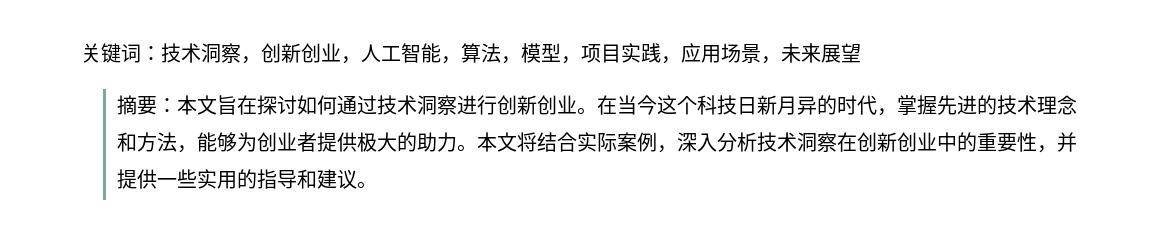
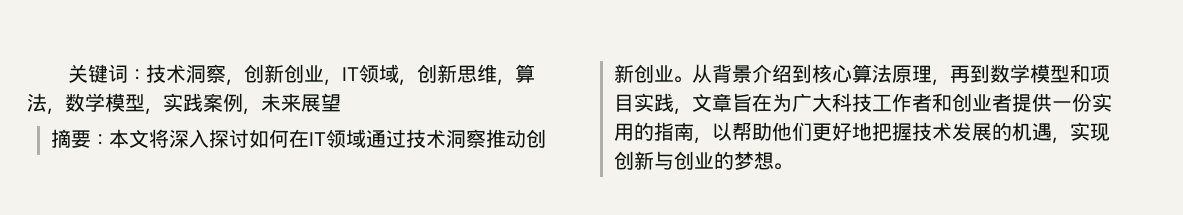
- 关键词：技术洞察，创新创业，人工智能，算法，模型，项目实践，应用场景，未来展望
+ 关键词：技术洞察，创新创业，IT领域，创新思维，算法，数学模型，实践案例，未来展望
- 摘要：本文旨在探讨如何通过技术洞察进行创新创业。
+ 摘要：本文将深入探讨如何在IT领域通过技术洞察推动创新创业。
- 在当今这个科技日新月异的时代，掌握先进的技术理念和方法，能够为创业者提供极大的助力。本文将结合实际案例，深入分析技术洞察在创新创业中的重要性，并提供一些实用的指导和建议。
+ 从背景介绍到核心算法原理，再到数学模型和项目实践，文章旨在为广大科技工作者和创业者提供一份实用的指南，以帮助他们更好地把握技术发展的机遇，实现创新与创业的梦想。

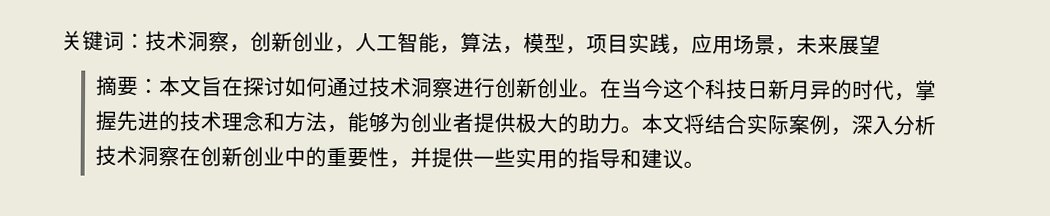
- 关键词：技术洞察，创新创业，IT领域，创新思维，算法，数学模型，实践案例，未来展望
+ 关键词：技术洞察，创新创业，人工智能，算法，模型，项目实践，应用场景，未来展望
- 摘要：本文将深入探讨如何在IT领域通过技术洞察推动创新创业。
+ 摘要：本文旨在探讨如何通过技术洞察进行创新创业。
- 从背景介绍到核心算法原理，再到数学模型和项目实践，文章旨在为广大科技工作者和创业者提供一份实用的指南，以帮助他们更好地把握技术发展的机遇，实现创新与创业的梦想。
+ 在当今这个科技日新月异的时代，掌握先进的技术理念和方法，能够为创业者提供极大的助力。本文将结合实际案例，深入分析技术洞察在创新创业中的重要性，并提供一些实用的指导和建议。

